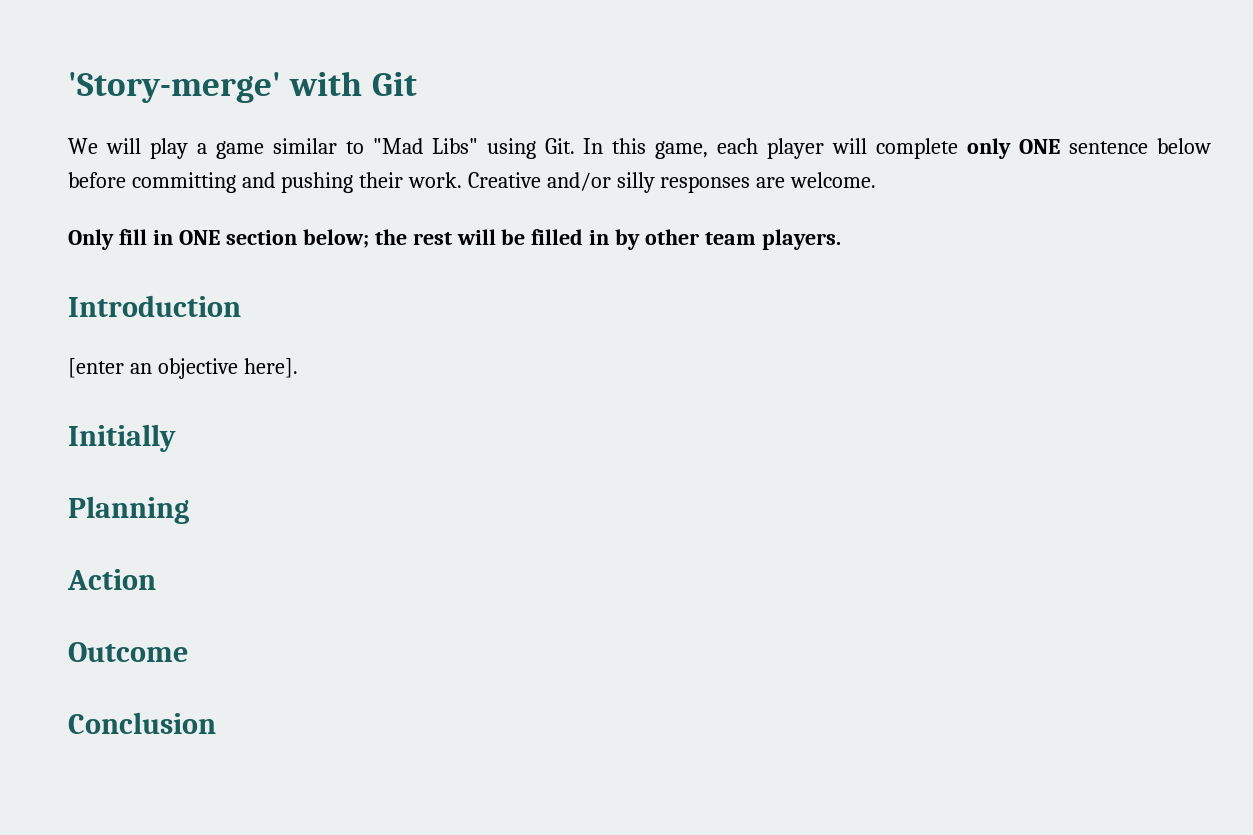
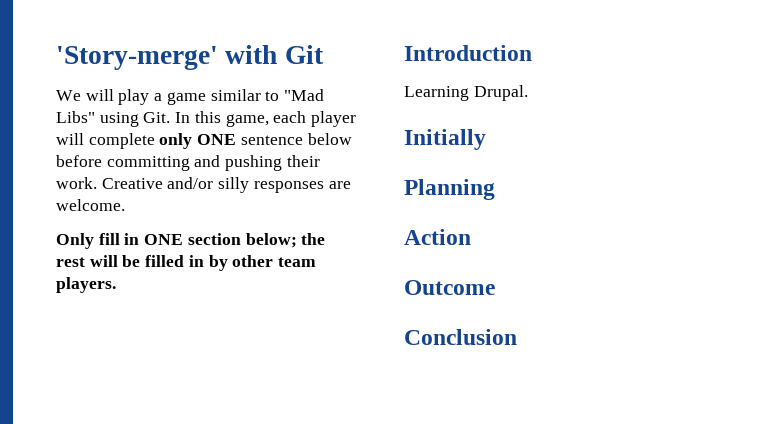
- [enter an objective here].
+ Learning Drupal.

